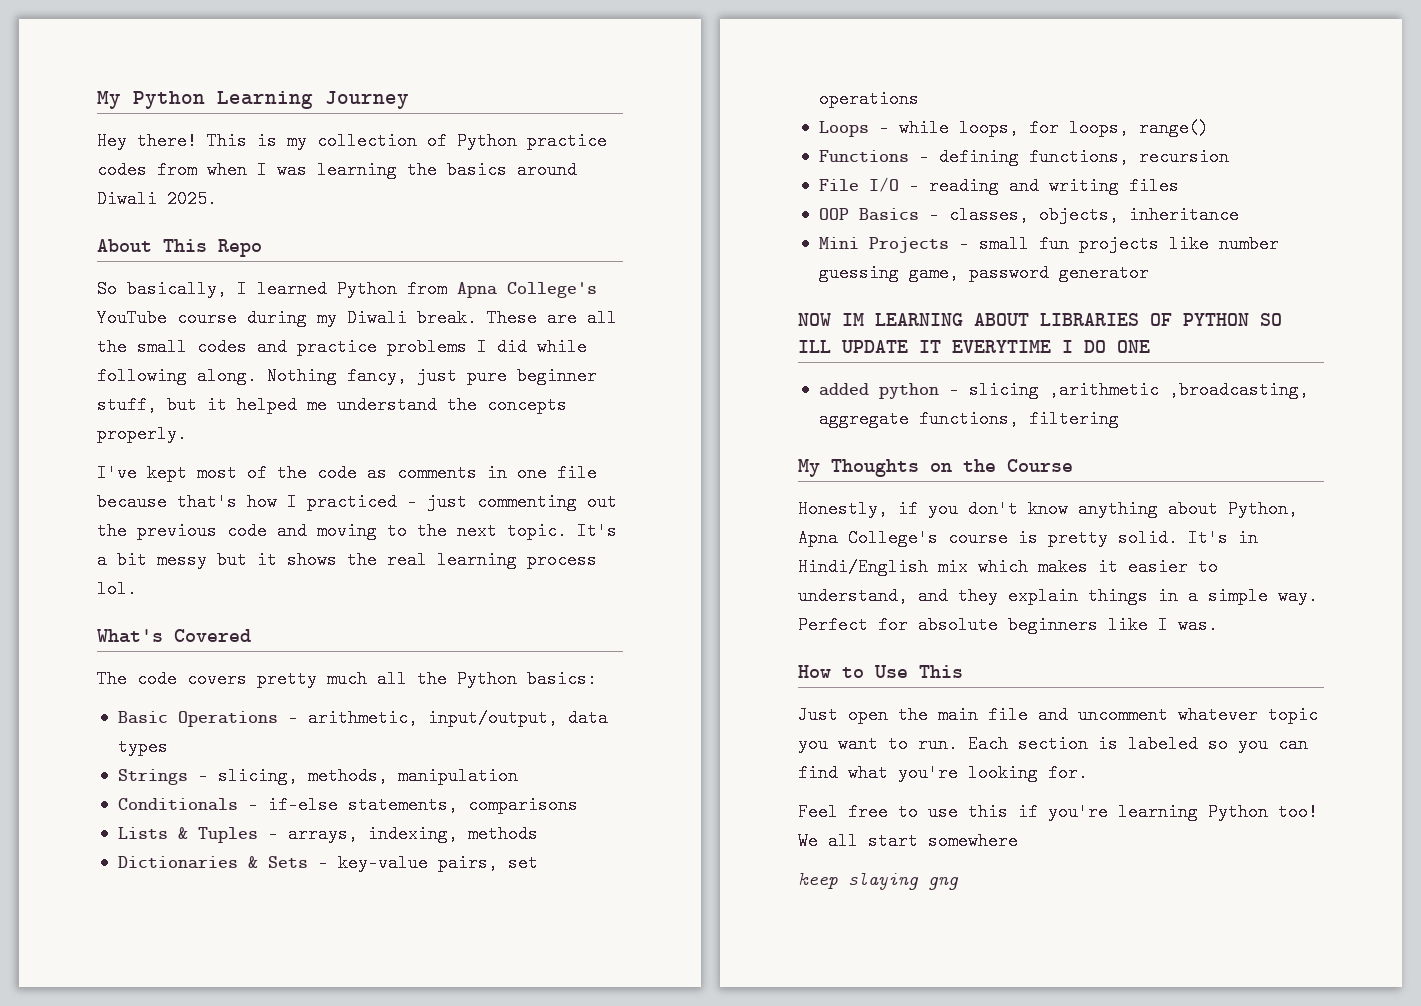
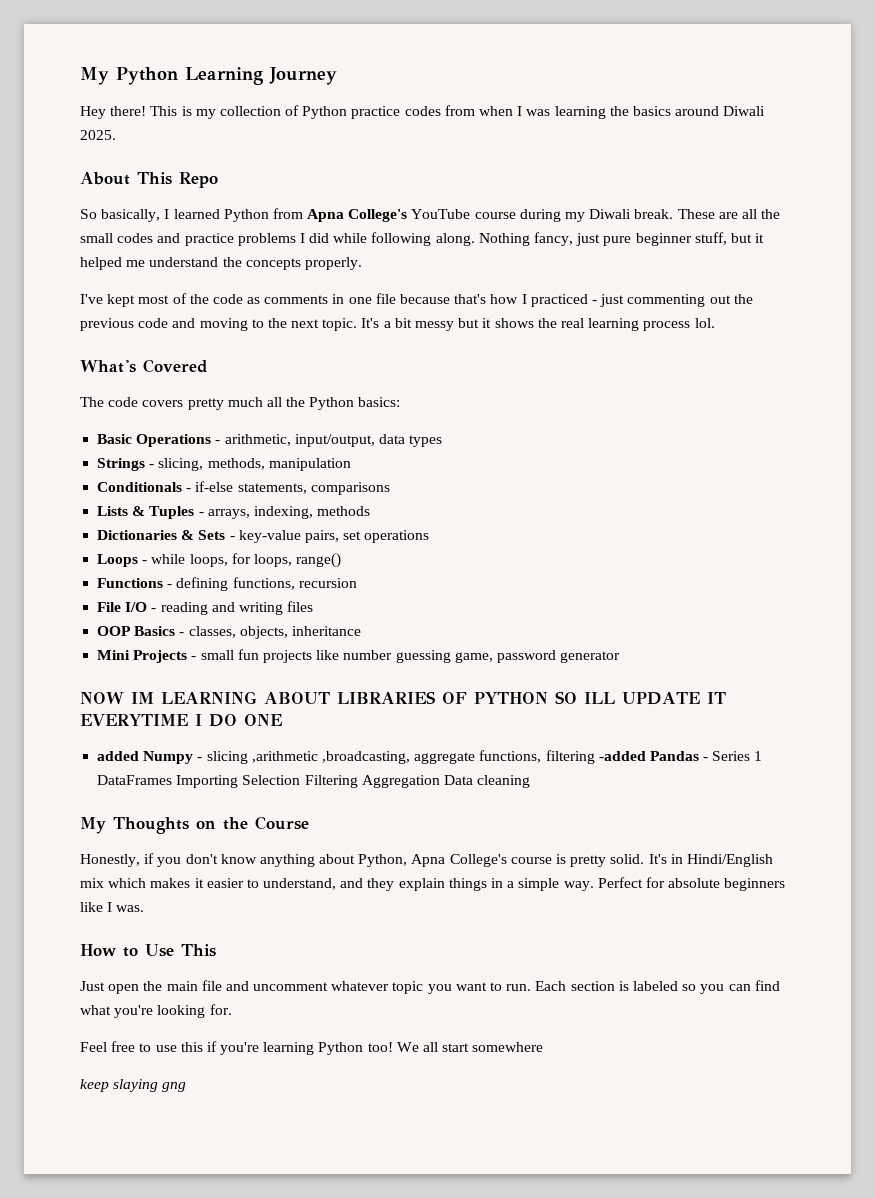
- added python - slicing ,arithmetic ,broadcasting, aggregate functions, filtering
+ added Numpy - slicing ,arithmetic ,broadcasting, aggregate functions, filtering -added Pandas - Series 1 DataFrames Importing Selection Filtering Aggregation Data cleaning

